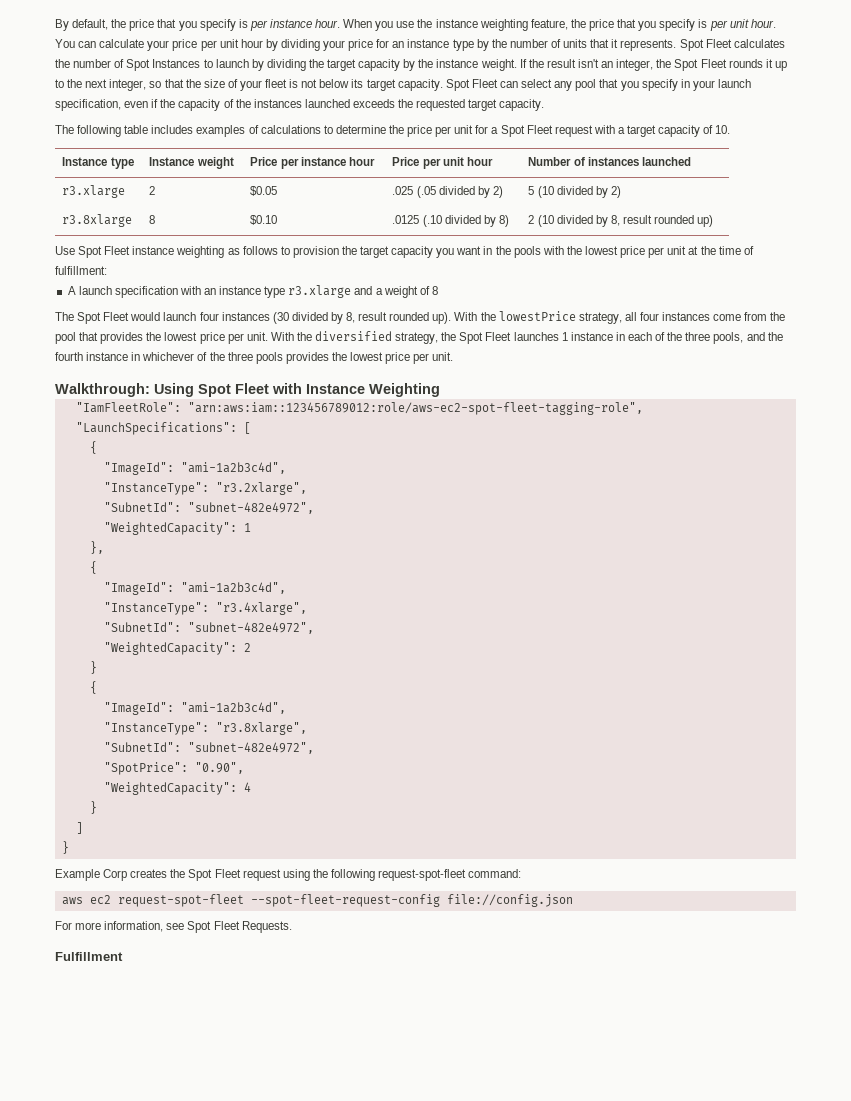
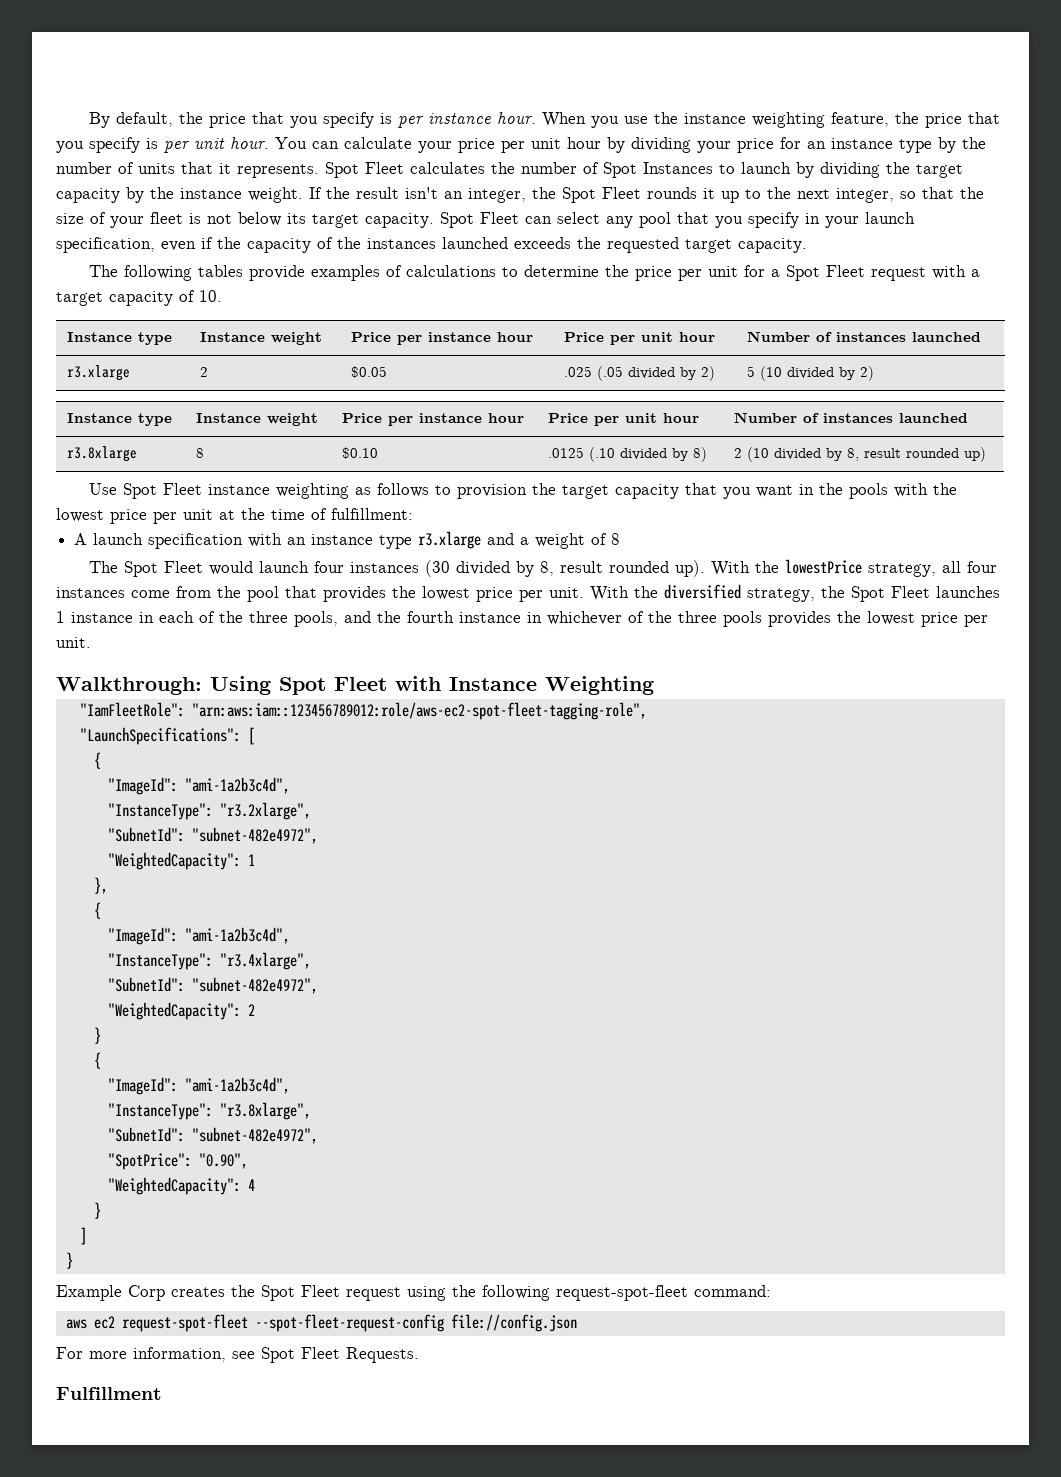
- The following table includes examples of calculations to determine the price per unit for a Spot Fleet request with a target capacity of 10.
+ The following tables provide examples of calculations to determine the price per unit for a Spot Fleet request with a target capacity of 10.
  r3.xlarge | 2 | $0.05 | .025 (.05 divided by 2) | 5 (10 divided by 2)
+ Instance type | Instance weight | Price per instance hour | Price per unit hour | Number of instances launched
- Use Spot Fleet instance weighting as follows to provision the target capacity you want in the pools with the lowest price per unit at the time of fulfillment:
+ Use Spot Fleet instance weighting as follows to provision the target capacity that you want in the pools with the lowest price per unit at the time of fulfillment:

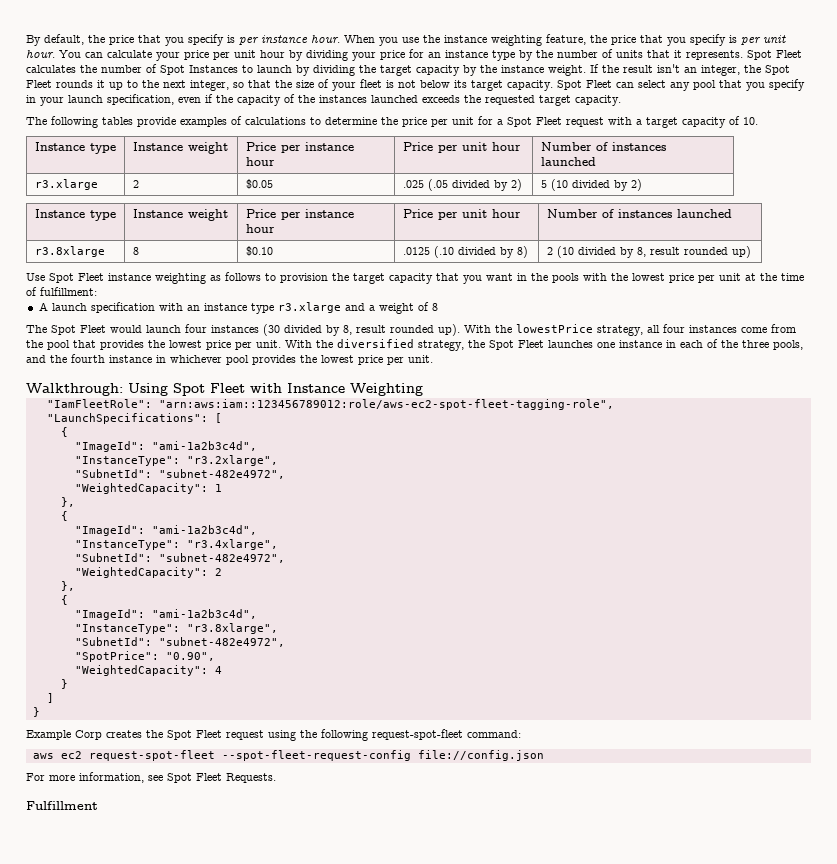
- With the diversified strategy, the Spot Fleet launches 1 instance in each of the three pools, and the fourth instance in whichever of the three pools provides the lowest price per unit.
+ With the diversified strategy, the Spot Fleet launches one instance in each of the three pools, and the fourth instance in whichever pool provides the lowest price per unit.
  "WeightedCapacity": 2
- }
+ },

